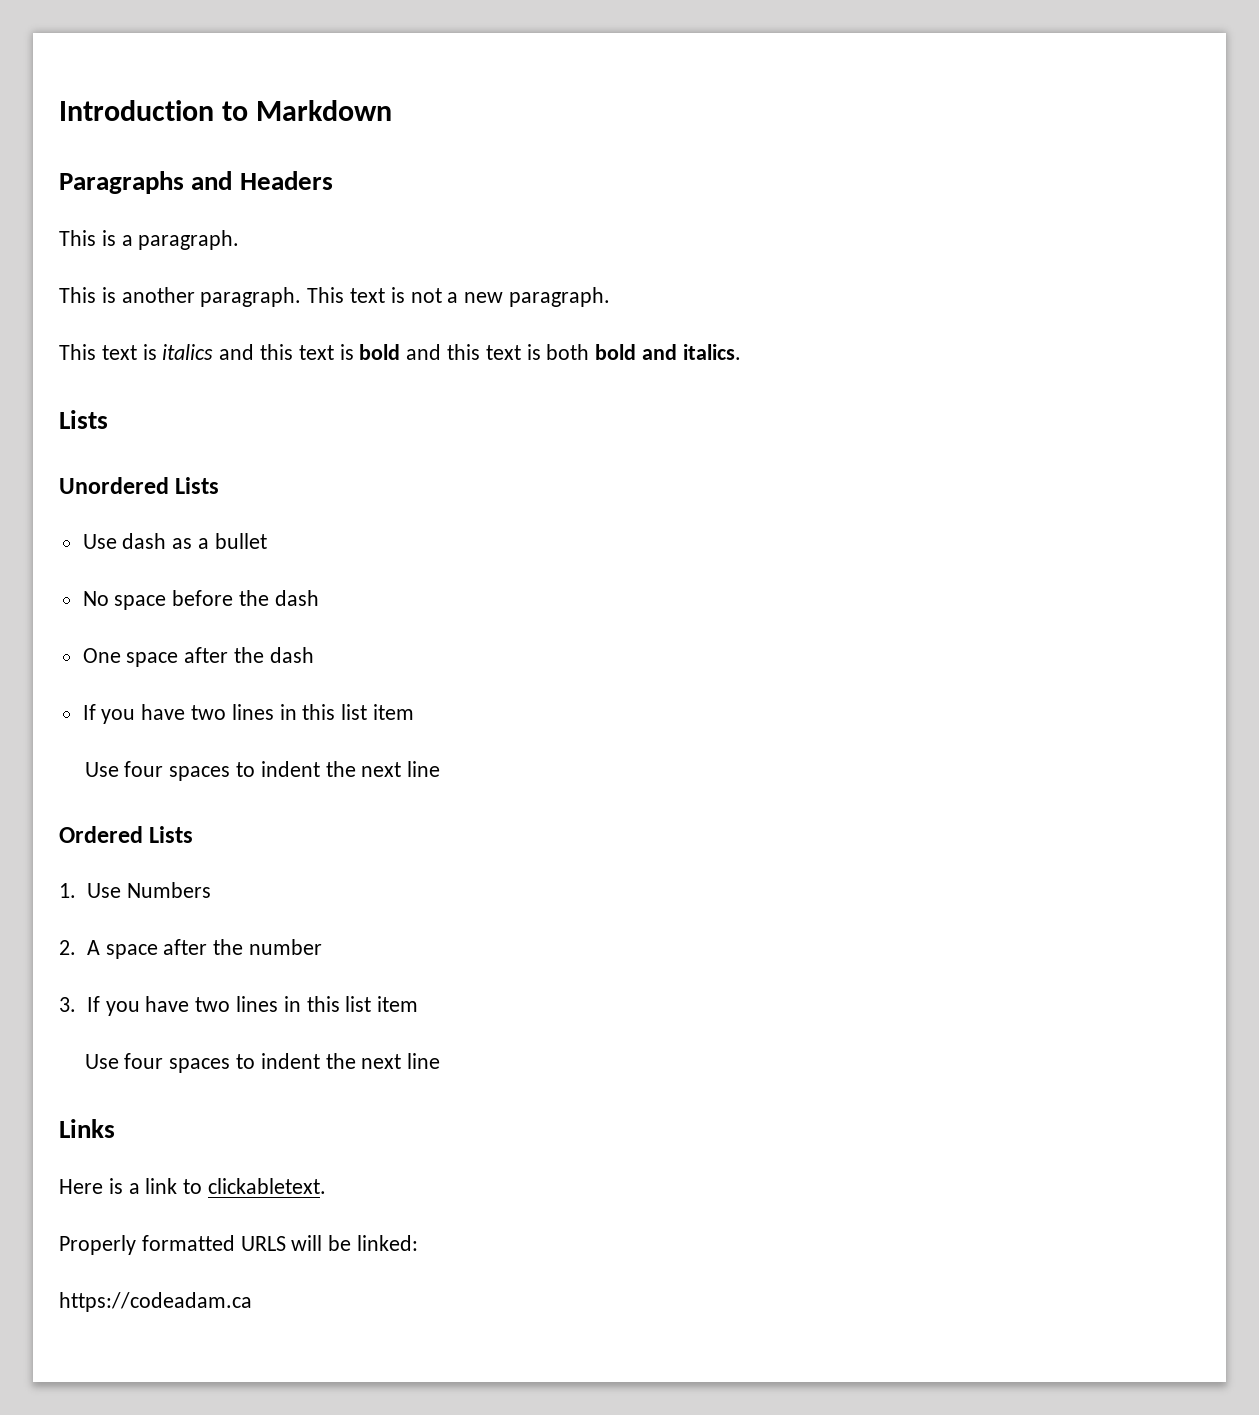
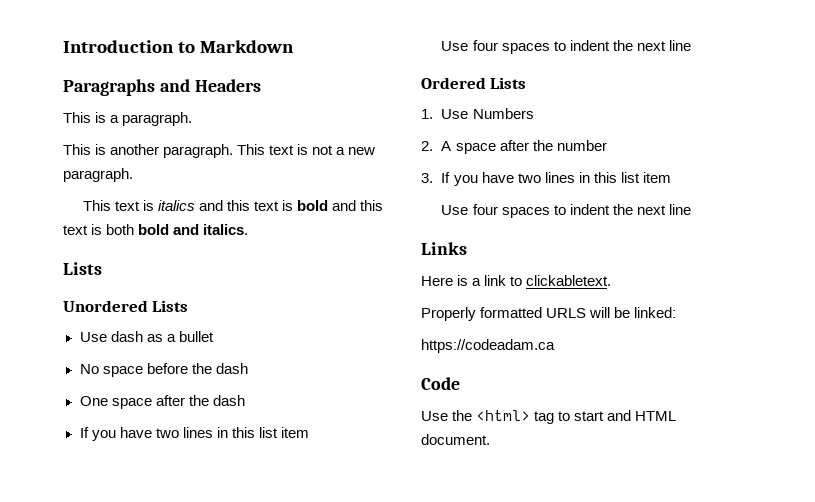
+ Code
+ Use the <html> tag to start and HTML document.

